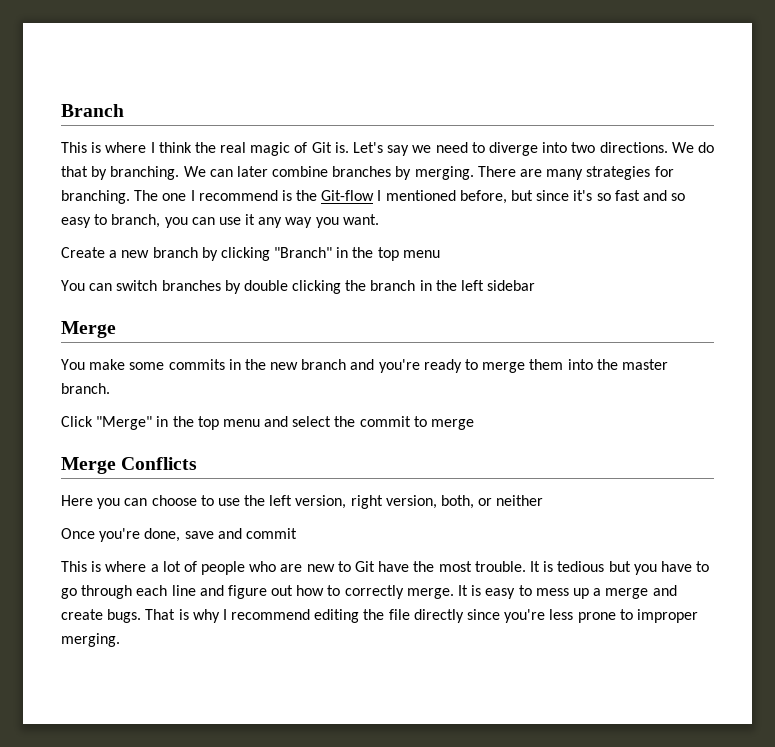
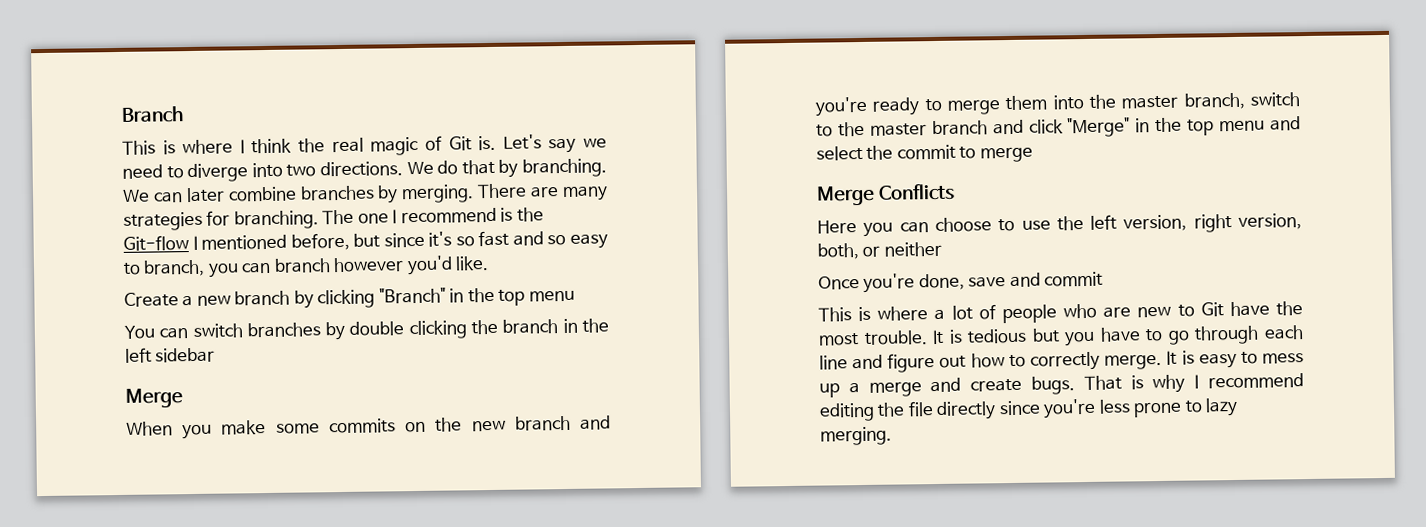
- The one I recommend is the Git-flow I mentioned before, but since it's so fast and so easy to branch, you can use it any way you want.
+ The one I recommend is the Git-flow I mentioned before, but since it's so fast and so easy to branch, you can branch however you'd like.
- You make some commits in the new branch and you're ready to merge them into the master branch.
- Click "Merge" in the top menu and select the commit to merge
+ When you make some commits on the new branch and you're ready to merge them into the master branch, switch to the master branch and click "Merge" in the top menu and select the commit to merge
- That is why I recommend editing the file directly since you're less prone to improper merging.
+ That is why I recommend editing the file directly since you're less prone to lazy merging.

